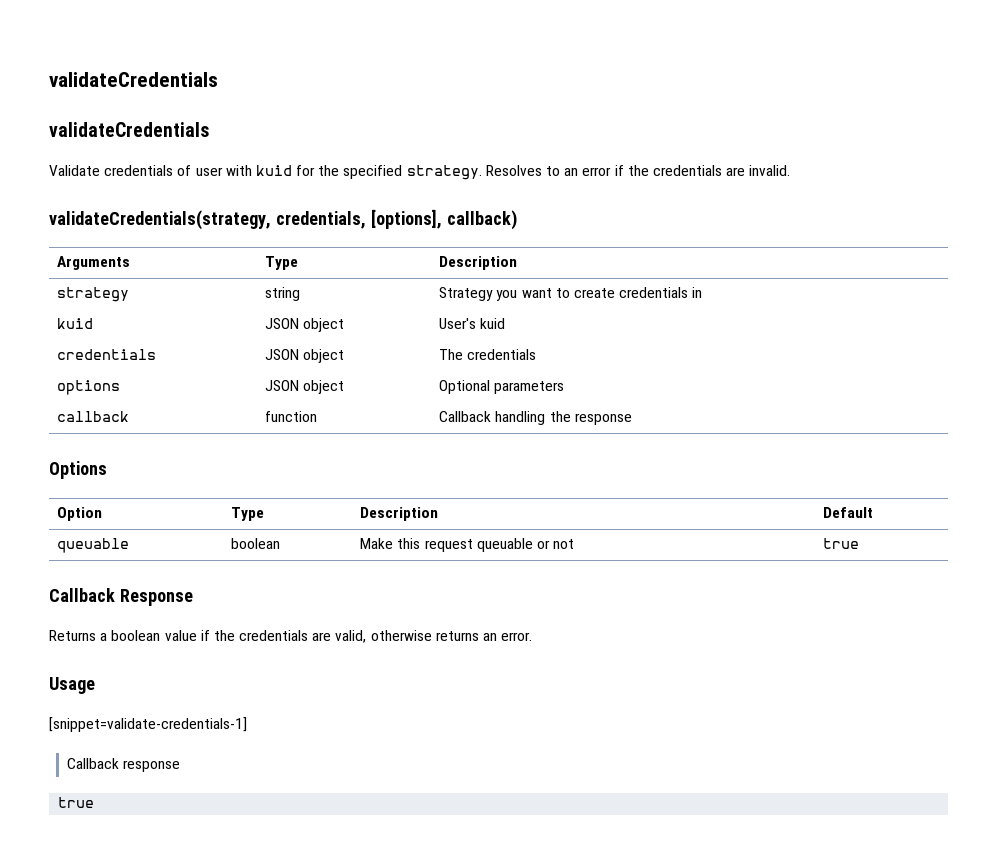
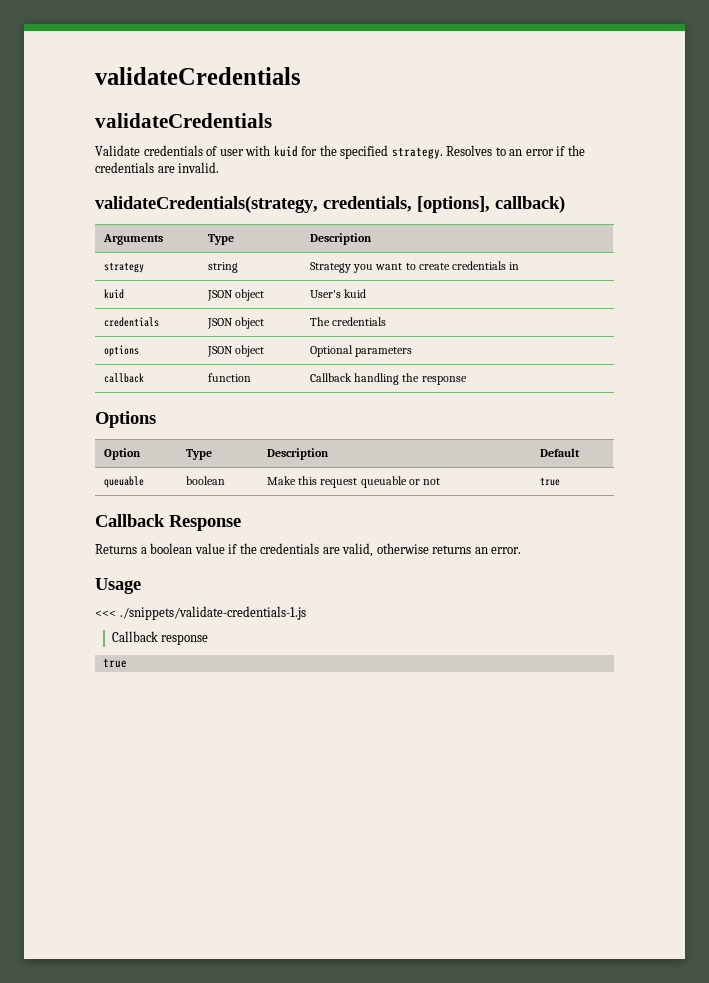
- [snippet=validate-credentials-1]
+ <<< ./snippets/validate-credentials-1.js

